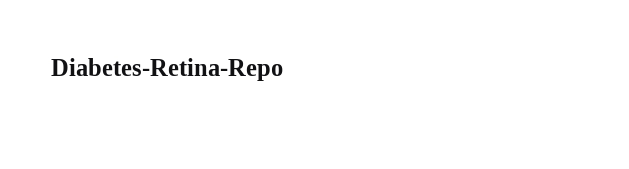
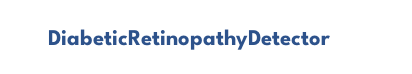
- Diabetes-Retina-Repo
+ DiabeticRetinopathyDetector

